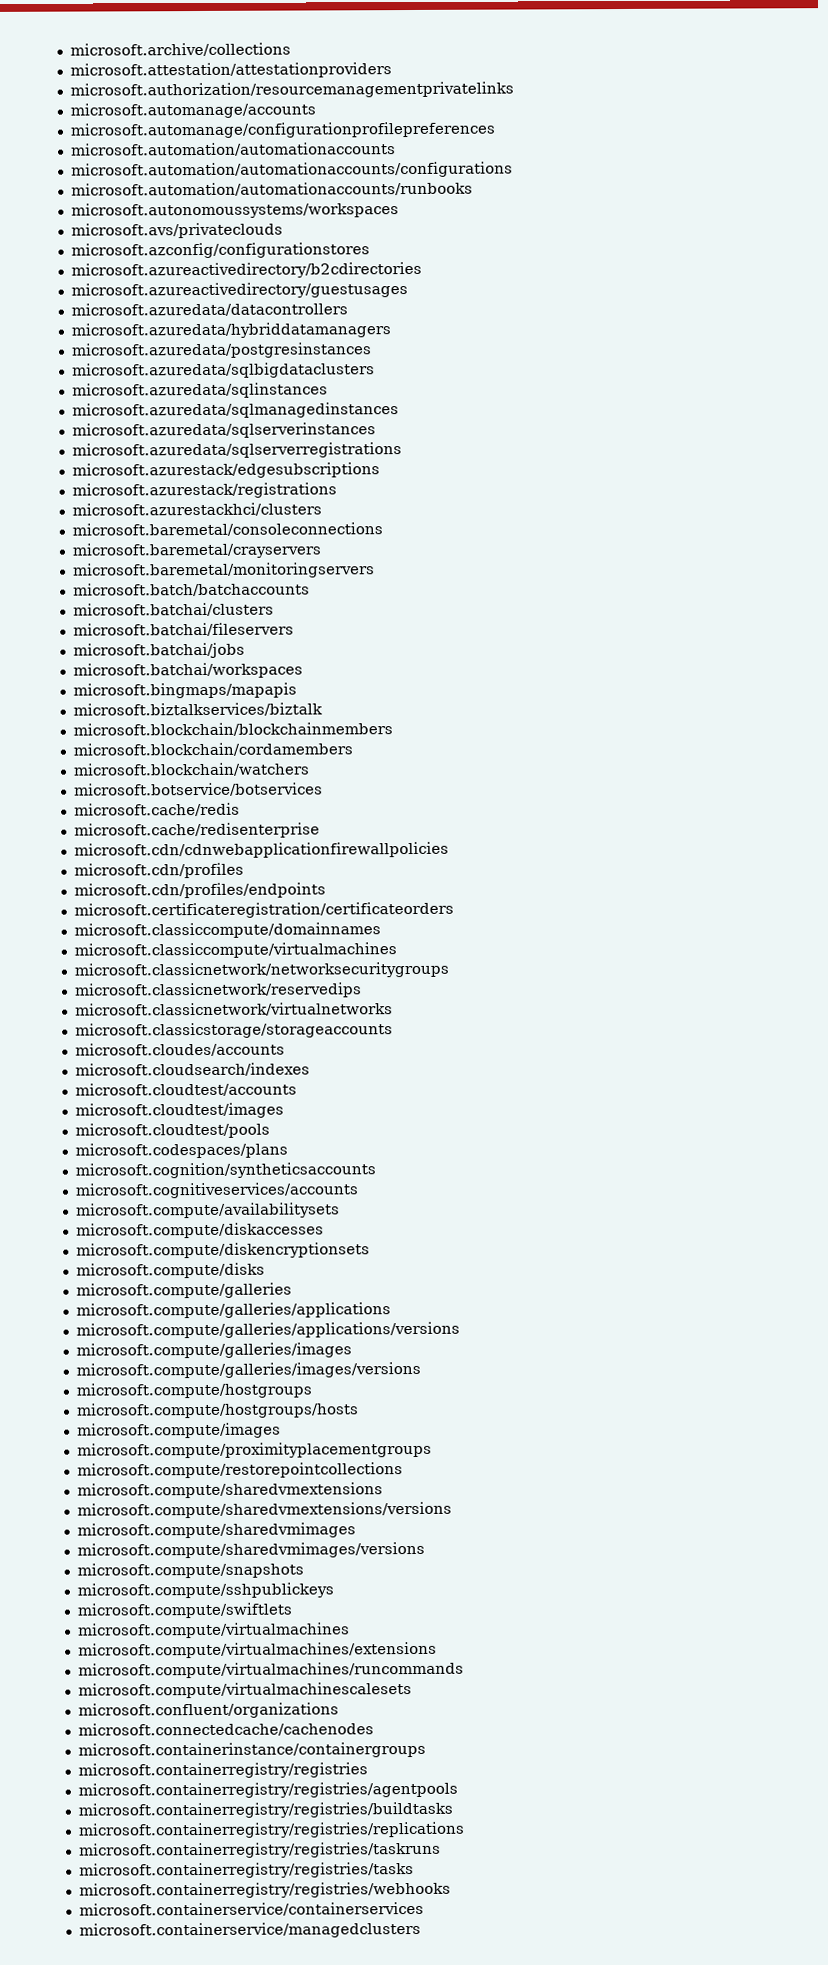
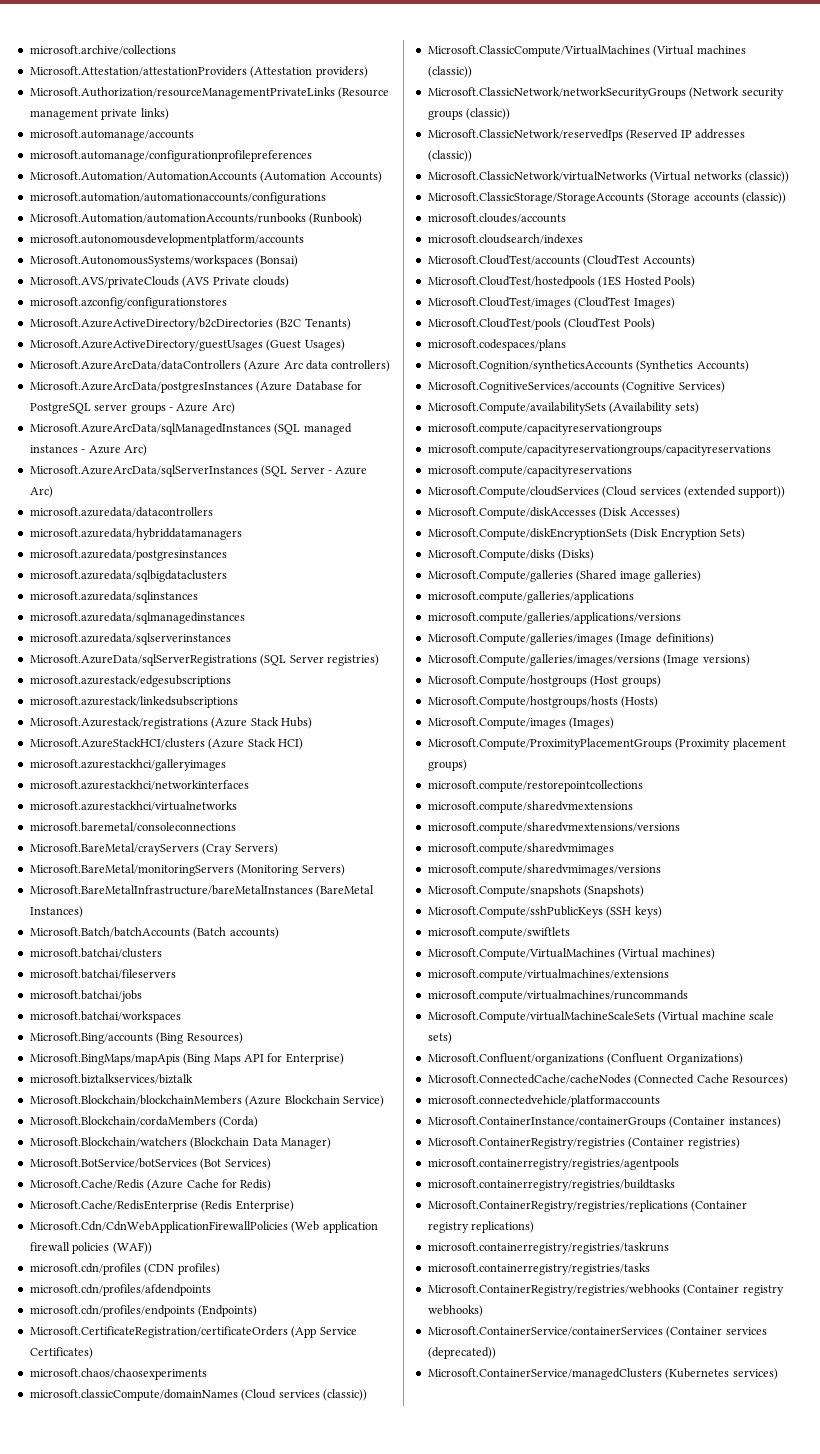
- microsoft.attestation/attestationproviders
- microsoft.authorization/resourcemanagementprivatelinks
+ Microsoft.Attestation/attestationProviders (Attestation providers)
+ Microsoft.Authorization/resourceManagementPrivateLinks (Resource management private links)
  microsoft.automanage/accounts
  microsoft.automanage/configurationprofilepreferences
- microsoft.automation/automationaccounts
+ Microsoft.Automation/AutomationAccounts (Automation Accounts)
  microsoft.automation/automationaccounts/configurations
- microsoft.automation/automationaccounts/runbooks
- microsoft.autonomoussystems/workspaces
- microsoft.avs/privateclouds
+ Microsoft.Automation/automationAccounts/runbooks (Runbook)
+ microsoft.autonomousdevelopmentplatform/accounts
+ Microsoft.AutonomousSystems/workspaces (Bonsai)
+ Microsoft.AVS/privateClouds (AVS Private clouds)
  microsoft.azconfig/configurationstores
- microsoft.azureactivedirectory/b2cdirectories
- microsoft.azureactivedirectory/guestusages
+ Microsoft.AzureActiveDirectory/b2cDirectories (B2C Tenants)
+ Microsoft.AzureActiveDirectory/guestUsages (Guest Usages)
+ Microsoft.AzureArcData/dataControllers (Azure Arc data controllers)
+ Microsoft.AzureArcData/postgresInstances (Azure Database for PostgreSQL server groups - Azure Arc)
+ Microsoft.AzureArcData/sqlManagedInstances (SQL managed instances - Azure Arc)
+ Microsoft.AzureArcData/sqlServerInstances (SQL Server - Azure Arc)
- microsoft.azuredata/sqlserverregistrations
+ Microsoft.AzureData/sqlServerRegistrations (SQL Server registries)
  microsoft.azurestack/edgesubscriptions
- microsoft.azurestack/registrations
- microsoft.azurestackhci/clusters
+ microsoft.azurestack/linkedsubscriptions
+ Microsoft.Azurestack/registrations (Azure Stack Hubs)
+ Microsoft.AzureStackHCI/clusters (Azure Stack HCI)
+ microsoft.azurestackhci/galleryimages
+ microsoft.azurestackhci/networkinterfaces
+ microsoft.azurestackhci/virtualnetworks
  microsoft.baremetal/consoleconnections
- microsoft.baremetal/crayservers
- microsoft.baremetal/monitoringservers
- microsoft.batch/batchaccounts
+ Microsoft.BareMetal/crayServers (Cray Servers)
+ Microsoft.BareMetal/monitoringServers (Monitoring Servers)
+ Microsoft.BareMetalInfrastructure/bareMetalInstances (BareMetal Instances)
+ Microsoft.Batch/batchAccounts (Batch accounts)
  microsoft.batchai/clusters
  microsoft.batchai/fileservers
  microsoft.batchai/jobs
  microsoft.batchai/workspaces
- microsoft.bingmaps/mapapis
+ Microsoft.Bing/accounts (Bing Resources)
+ Microsoft.BingMaps/mapApis (Bing Maps API for Enterprise)
  microsoft.biztalkservices/biztalk
- microsoft.blockchain/blockchainmembers
- microsoft.blockchain/cordamembers
- microsoft.blockchain/watchers
- microsoft.botservice/botservices
- microsoft.cache/redis
- microsoft.cache/redisenterprise
- microsoft.cdn/cdnwebapplicationfirewallpolicies
- microsoft.cdn/profiles
- microsoft.cdn/profiles/endpoints
- microsoft.certificateregistration/certificateorders
- microsoft.classiccompute/domainnames
- microsoft.classiccompute/virtualmachines
- microsoft.classicnetwork/networksecuritygroups
- microsoft.classicnetwork/reservedips
- microsoft.classicnetwork/virtualnetworks
- microsoft.classicstorage/storageaccounts
+ Microsoft.Blockchain/blockchainMembers (Azure Blockchain Service)
+ Microsoft.Blockchain/cordaMembers (Corda)
+ Microsoft.Blockchain/watchers (Blockchain Data Manager)
+ Microsoft.BotService/botServices (Bot Services)
+ Microsoft.Cache/Redis (Azure Cache for Redis)
+ Microsoft.Cache/RedisEnterprise (Redis Enterprise)
+ Microsoft.Cdn/CdnWebApplicationFirewallPolicies (Web application firewall policies (WAF))
+ microsoft.cdn/profiles (CDN profiles)
+ microsoft.cdn/profiles/afdendpoints
+ microsoft.cdn/profiles/endpoints (Endpoints)
+ Microsoft.CertificateRegistration/certificateOrders (App Service Certificates)
+ microsoft.chaos/chaosexperiments
+ microsoft.classicCompute/domainNames (Cloud services (classic))
+ Microsoft.ClassicCompute/VirtualMachines (Virtual machines (classic))
+ Microsoft.ClassicNetwork/networkSecurityGroups (Network security groups (classic))
+ Microsoft.ClassicNetwork/reservedIps (Reserved IP addresses (classic))
+ Microsoft.ClassicNetwork/virtualNetworks (Virtual networks (classic))
+ Microsoft.ClassicStorage/StorageAccounts (Storage accounts (classic))
  microsoft.cloudes/accounts
  microsoft.cloudsearch/indexes
- microsoft.cloudtest/accounts
- microsoft.cloudtest/images
- microsoft.cloudtest/pools
+ Microsoft.CloudTest/accounts (CloudTest Accounts)
+ Microsoft.CloudTest/hostedpools (1ES Hosted Pools)
+ Microsoft.CloudTest/images (CloudTest Images)
+ Microsoft.CloudTest/pools (CloudTest Pools)
  microsoft.codespaces/plans
- microsoft.cognition/syntheticsaccounts
- microsoft.cognitiveservices/accounts
- microsoft.compute/availabilitysets
- microsoft.compute/diskaccesses
- microsoft.compute/diskencryptionsets
- microsoft.compute/disks
- microsoft.compute/galleries
+ Microsoft.Cognition/syntheticsAccounts (Synthetics Accounts)
+ Microsoft.CognitiveServices/accounts (Cognitive Services)
+ Microsoft.Compute/availabilitySets (Availability sets)
+ microsoft.compute/capacityreservationgroups
+ microsoft.compute/capacityreservationgroups/capacityreservations
+ microsoft.compute/capacityreservations
+ Microsoft.Compute/cloudServices (Cloud services (extended support))
+ Microsoft.Compute/diskAccesses (Disk Accesses)
+ Microsoft.Compute/diskEncryptionSets (Disk Encryption Sets)
+ Microsoft.Compute/disks (Disks)
+ Microsoft.Compute/galleries (Shared image galleries)
  microsoft.compute/galleries/applications
  microsoft.compute/galleries/applications/versions
- microsoft.compute/galleries/images
- microsoft.compute/galleries/images/versions
- microsoft.compute/hostgroups
- microsoft.compute/hostgroups/hosts
- microsoft.compute/images
- microsoft.compute/proximityplacementgroups
+ Microsoft.Compute/galleries/images (Image definitions)
+ Microsoft.Compute/galleries/images/versions (Image versions)
+ Microsoft.Compute/hostgroups (Host groups)
+ Microsoft.Compute/hostgroups/hosts (Hosts)
+ Microsoft.Compute/images (Images)
+ Microsoft.Compute/ProximityPlacementGroups (Proximity placement groups)
- microsoft.compute/snapshots
- microsoft.compute/sshpublickeys
+ Microsoft.Compute/snapshots (Snapshots)
+ Microsoft.Compute/sshPublicKeys (SSH keys)
  microsoft.compute/swiftlets
- microsoft.compute/virtualmachines
+ Microsoft.Compute/VirtualMachines (Virtual machines)
  microsoft.compute/virtualmachines/extensions
  microsoft.compute/virtualmachines/runcommands
- microsoft.compute/virtualmachinescalesets
- microsoft.confluent/organizations
- microsoft.connectedcache/cachenodes
- microsoft.containerinstance/containergroups
- microsoft.containerregistry/registries
+ Microsoft.Compute/virtualMachineScaleSets (Virtual machine scale sets)
+ Microsoft.Confluent/organizations (Confluent Organizations)
+ Microsoft.ConnectedCache/cacheNodes (Connected Cache Resources)
+ microsoft.connectedvehicle/platformaccounts
+ Microsoft.ContainerInstance/containerGroups (Container instances)
+ Microsoft.ContainerRegistry/registries (Container registries)
  microsoft.containerregistry/registries/agentpools
  microsoft.containerregistry/registries/buildtasks
- microsoft.containerregistry/registries/replications
+ Microsoft.ContainerRegistry/registries/replications (Container registry replications)
  microsoft.containerregistry/registries/taskruns
  microsoft.containerregistry/registries/tasks
- microsoft.containerregistry/registries/webhooks
- microsoft.containerservice/containerservices
- microsoft.containerservice/managedclusters
+ Microsoft.ContainerRegistry/registries/webhooks (Container registry webhooks)
+ Microsoft.ContainerService/containerServices (Container services (deprecated))
+ Microsoft.ContainerService/managedClusters (Kubernetes services)

